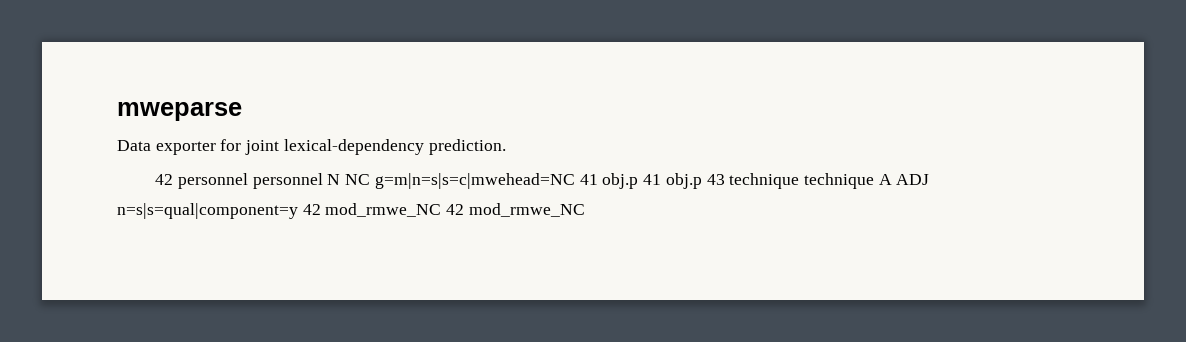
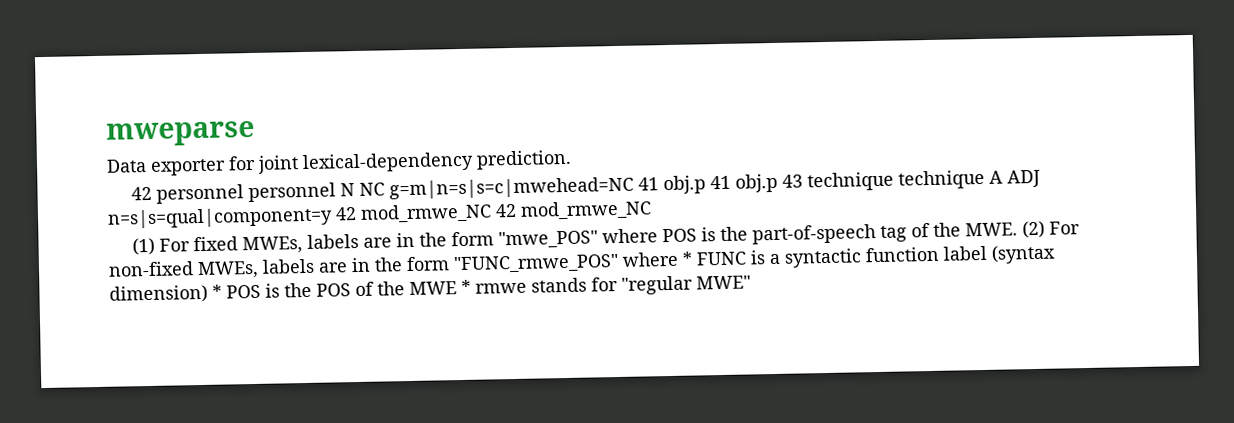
+ (1) For fixed MWEs, labels are in the form "mwe_POS" where POS is the part-of-speech tag of the MWE. (2) For non-fixed MWEs, labels are in the form "FUNC_rmwe_POS" where * FUNC is a syntactic function label (syntax dimension) * POS is the POS of the MWE * rmwe stands for "regular MWE"

